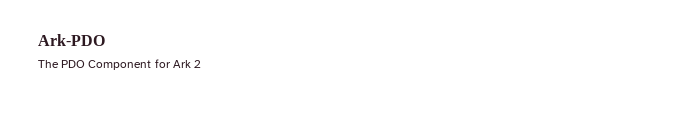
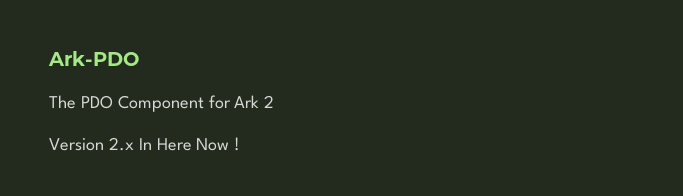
+ Version 2.x In Here Now !

